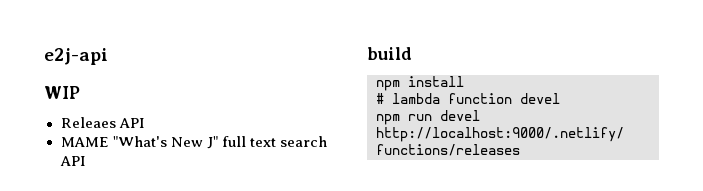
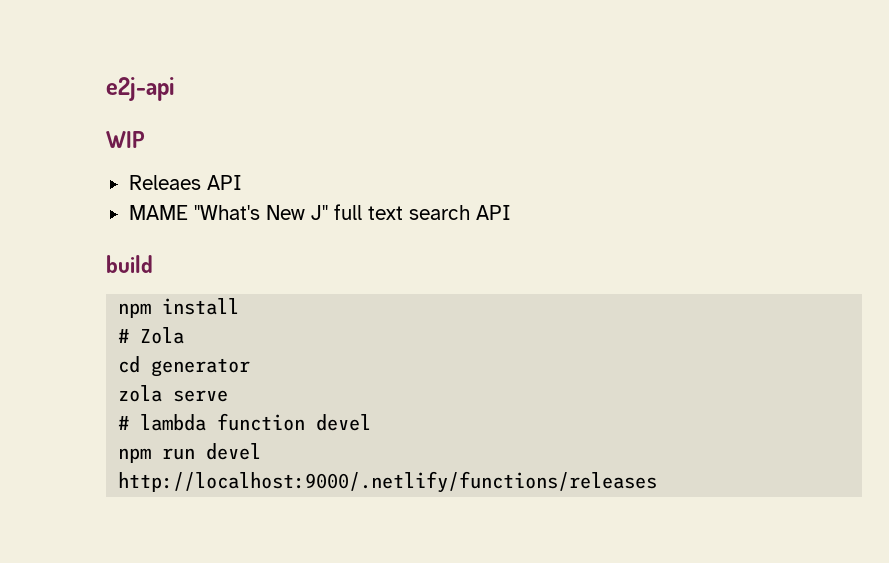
+ # Zola
+ cd generator
+ zola serve

